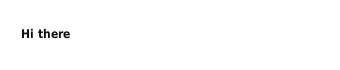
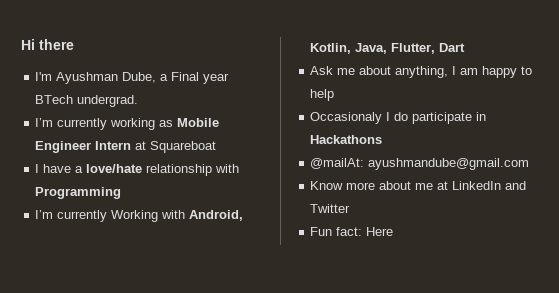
+ I'm Ayushman Dube, a Final year BTech undergrad.
+ I’m currently working as Mobile Engineer Intern at Squareboat
+ I have a love/hate relationship with Programming
+ I’m currently Working with Android, Kotlin, Java, Flutter, Dart
+ Ask me about anything, I am happy to help
+ Occasionaly I do participate in Hackathons
+ @mailAt: ayushmandube@gmail.com
+ Know more about me at LinkedIn and Twitter
+ Fun fact: Here

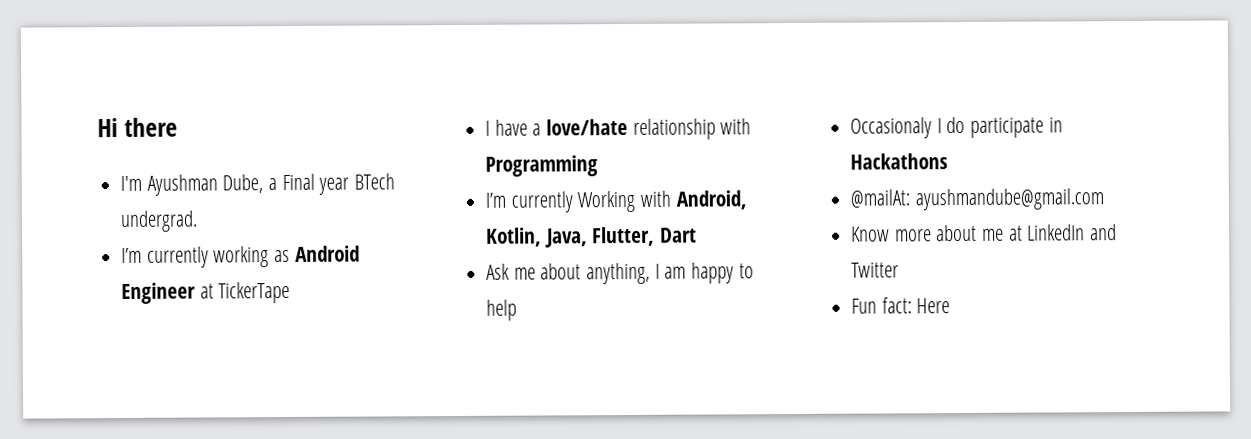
- I’m currently working as Mobile Engineer Intern at Squareboat
+ I’m currently working as Android Engineer at TickerTape

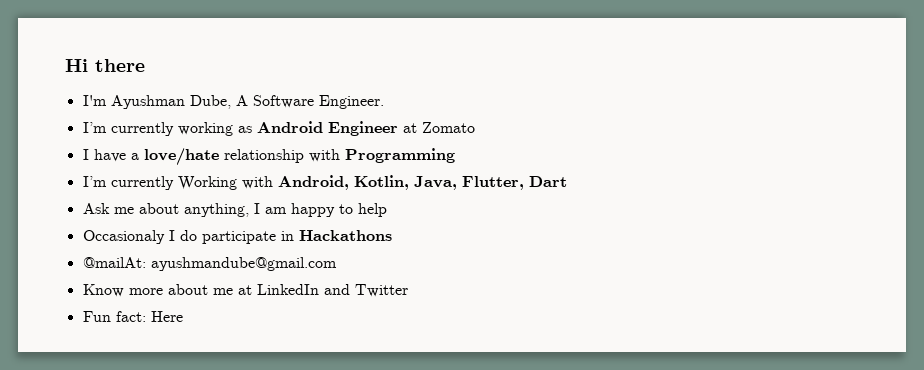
- I'm Ayushman Dube, a Final year BTech undergrad.
+ I'm Ayushman Dube, A Software Engineer.
- I’m currently working as Android Engineer at TickerTape
+ I’m currently working as Android Engineer at Zomato

